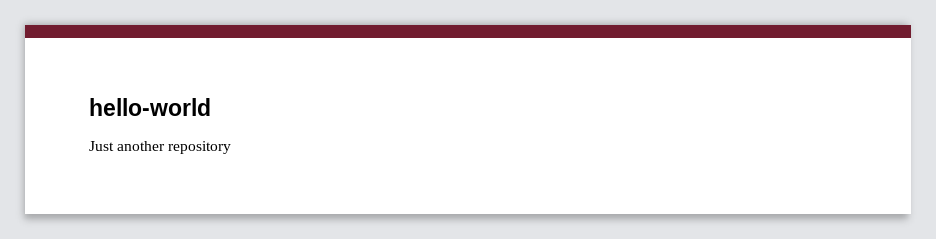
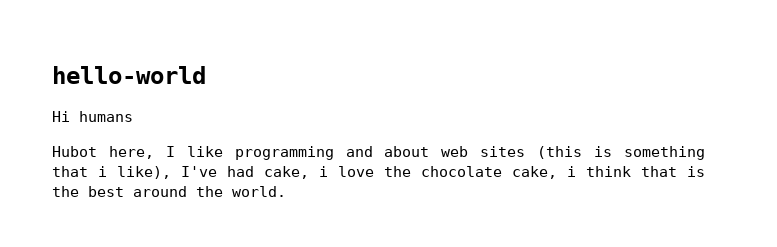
- Just another repository
+ Hi humans
+ Hubot here, I like programming and about web sites (this is something that i like), I've had cake, i love the chocolate cake, i think that is the best around the world.

